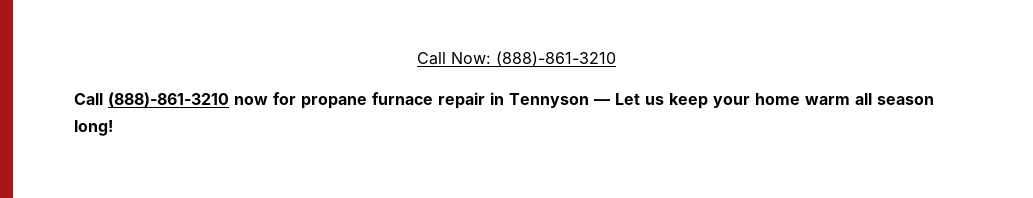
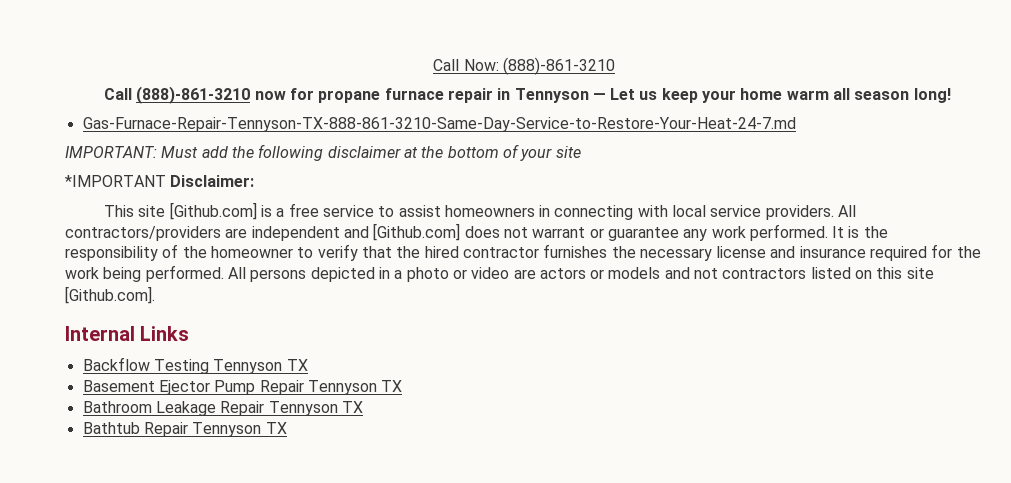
+ Gas-Furnace-Repair-Tennyson-TX-888-861-3210-Same-Day-Service-to-Restore-Your-Heat-24-7.md
+ IMPORTANT: Must add the following disclaimer at the bottom of your site
+ *IMPORTANT Disclaimer:
+ This site [Github.com] is a free service to assist homeowners in connecting with local service providers. All contractors/providers are independent and [Github.com] does not warrant or guarantee any work performed. It is the responsibility of the homeowner to verify that the hired contractor furnishes the necessary license and insurance required for the work being performed. All persons depicted in a photo or video are actors or models and not contractors listed on this site [Github.com].
+ Internal Links
+ Backflow Testing Tennyson TX
+ Basement Ejector Pump Repair Tennyson TX
+ Bathroom Leakage Repair Tennyson TX
+ Bathtub Repair Tennyson TX

